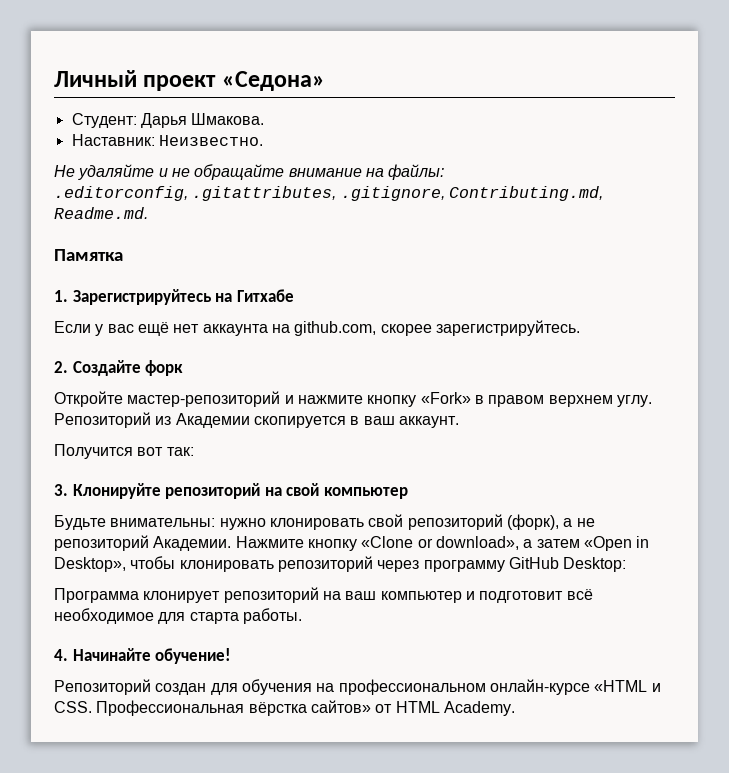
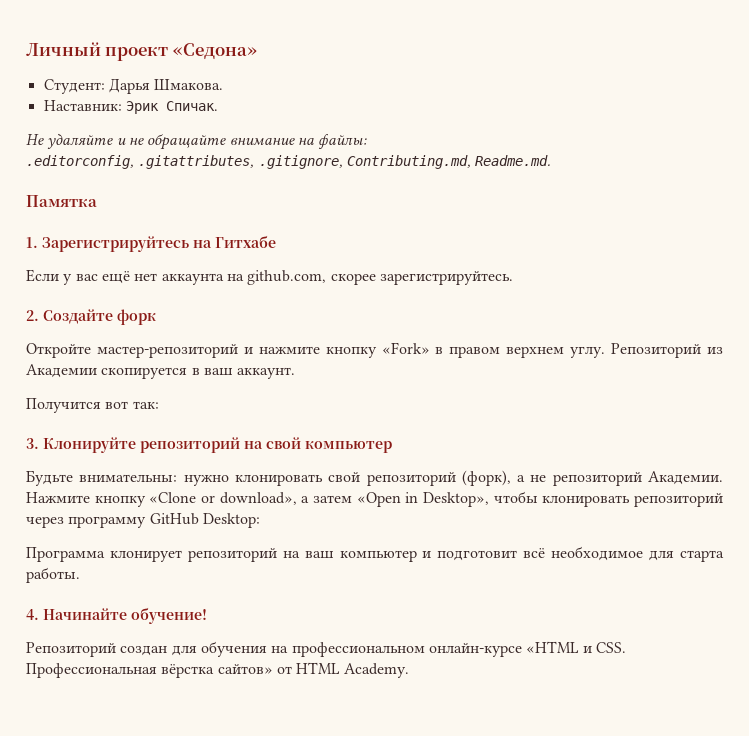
- Наставник: Неизвестно.
+ Наставник: Эрик Спичак.

